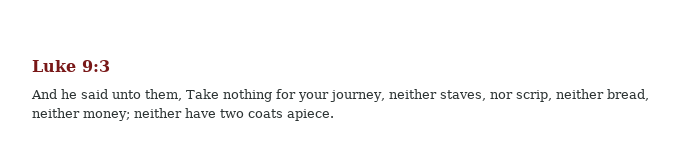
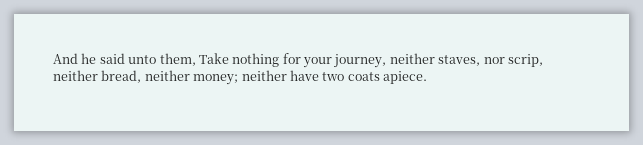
- Luke 9:3

